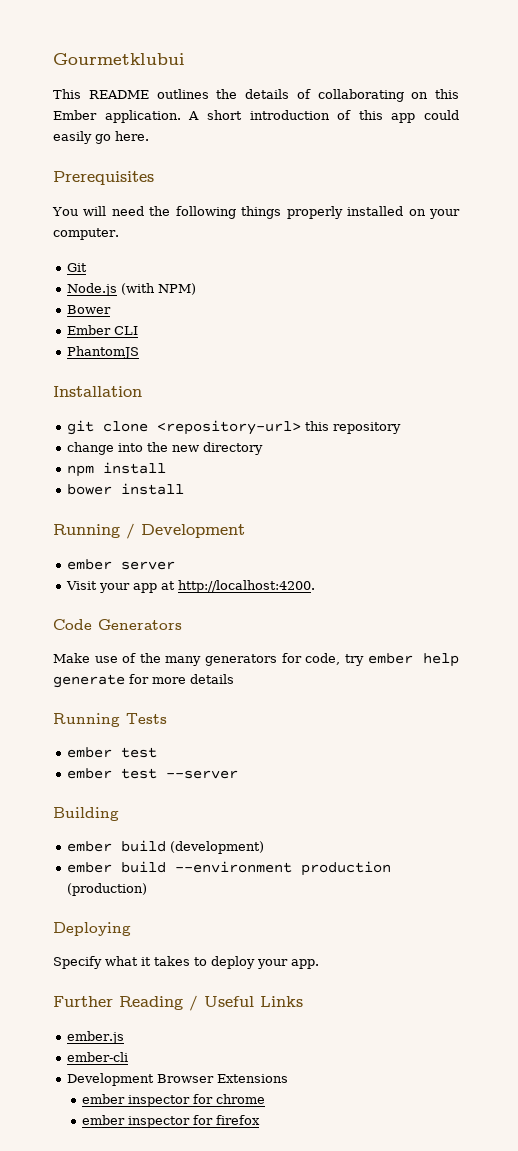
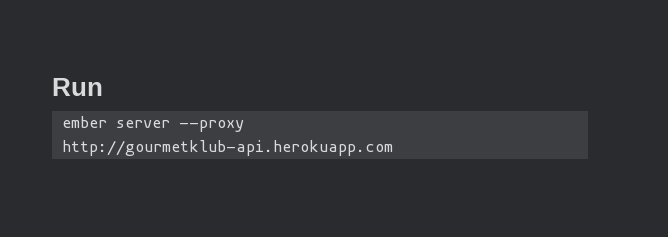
- Gourmetklubui
- This README outlines the details of collaborating on this Ember application. A short introduction of this app could easily go here.
- Prerequisites
- You will need the following things properly installed on your computer.
- Git
- Node.js (with NPM)
- Bower
- Ember CLI
- PhantomJS
- Installation
- git clone <repository-url> this repository
- change into the new directory
- npm install
- bower install
- Running / Development
- ember server
- Visit your app at http://localhost:4200.
- Code Generators
- Make use of the many generators for code, try ember help generate for more details
- Running Tests
- ember test
- ember test --server
- Building
- ember build (development)
- ember build --environment production (production)
- Deploying
- Specify what it takes to deploy your app.
- Further Reading / Useful Links
- ember.js
- ember-cli
- Development Browser Extensions
- ember inspector for chrome
- ember inspector for firefox
+ Run
+ ember server --proxy http://gourmetklub-api.herokuapp.com

